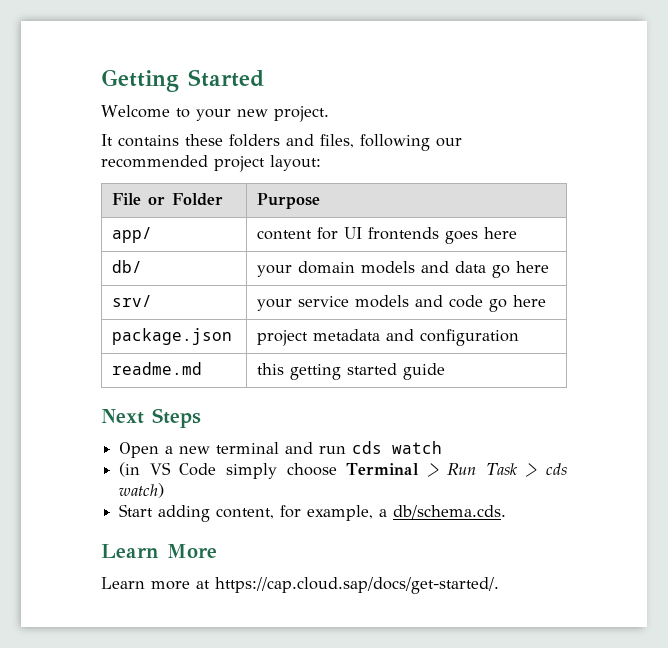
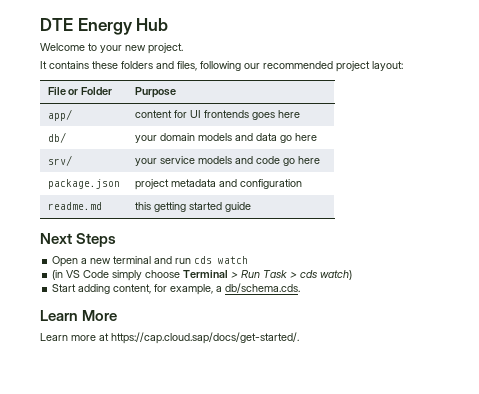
- Getting Started
+ DTE Energy Hub

